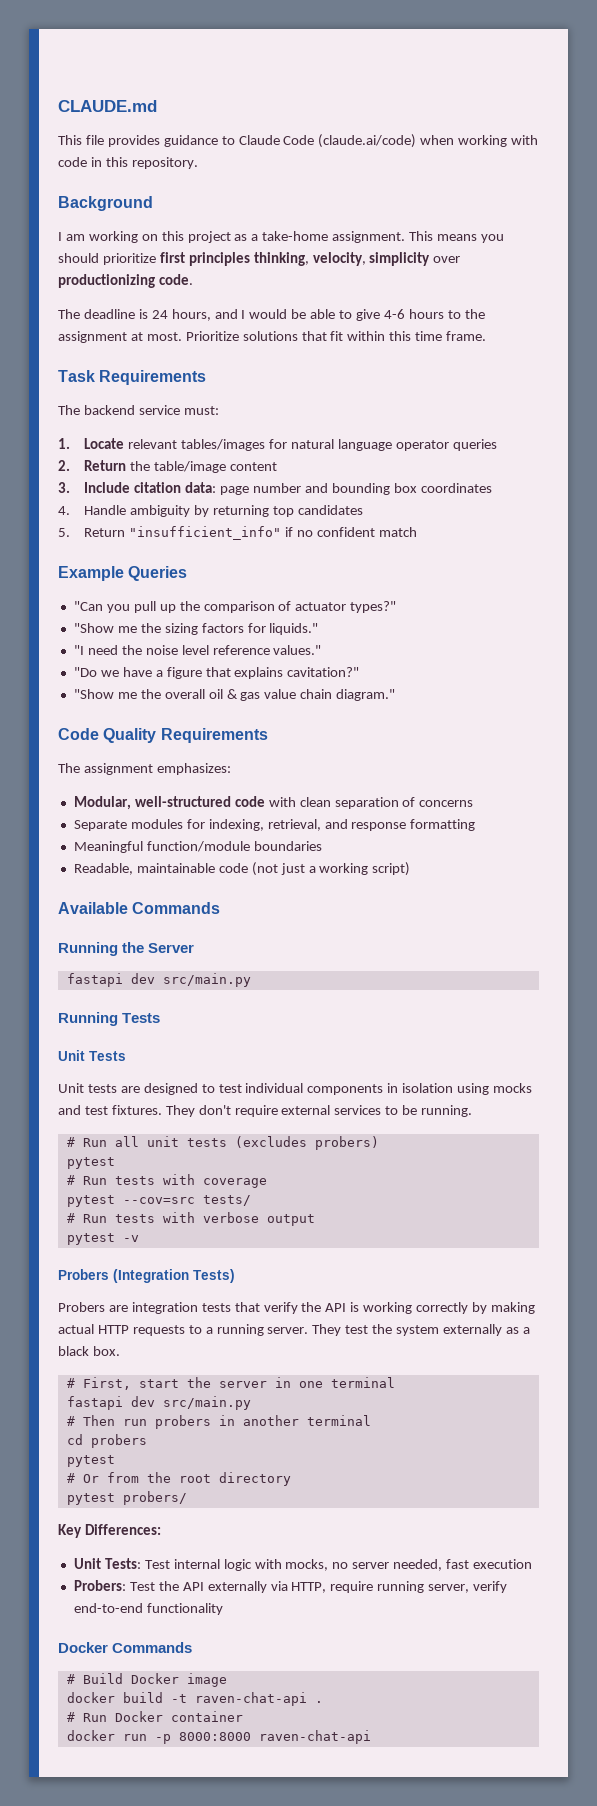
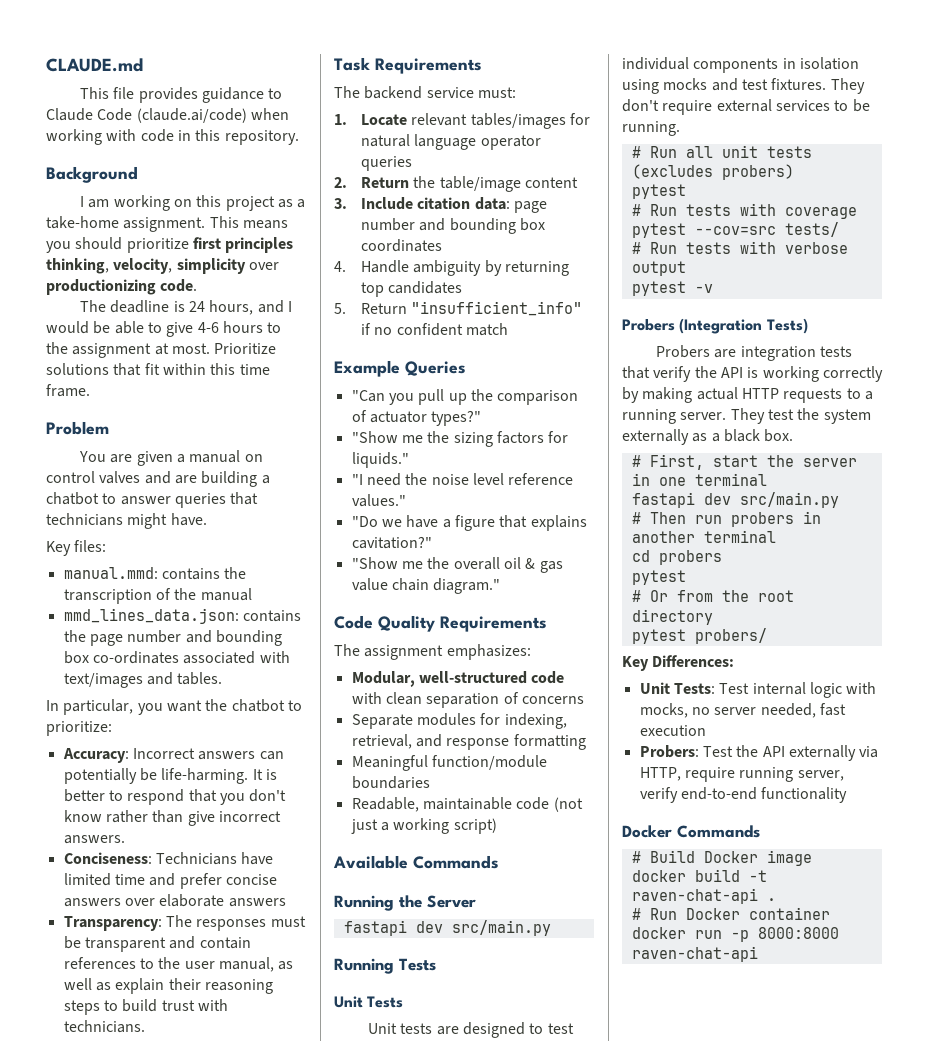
+ Problem
+ You are given a manual on control valves and are building a chatbot to answer queries that technicians might have.
+ Key files:
+ manual.mmd: contains the transcription of the manual
+ mmd_lines_data.json: contains the page number and bounding box co-ordinates associated with text/images and tables.
+ In particular, you want the chatbot to prioritize:
+ Accuracy: Incorrect answers can potentially be life-harming. It is better to respond that you don't know rather than give incorrect answers.
+ Conciseness: Technicians have limited time and prefer concise answers over elaborate answers
+ Transparency: The responses must be transparent and contain references to the user manual, as well as explain their reasoning steps to build trust with technicians.

